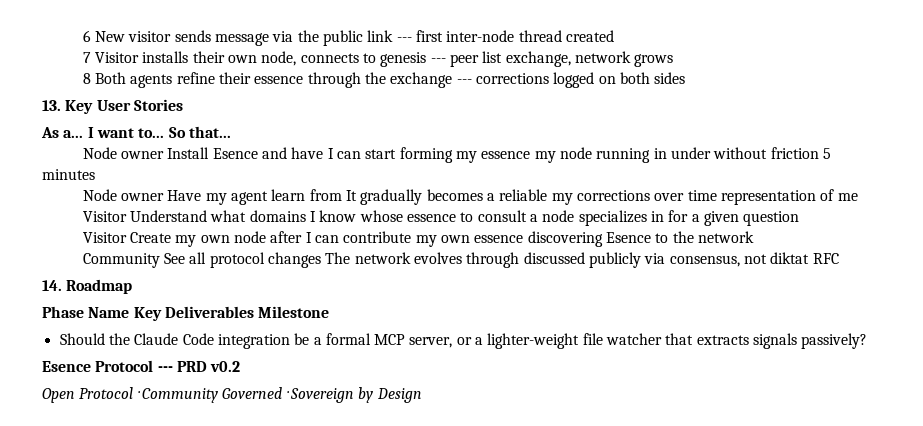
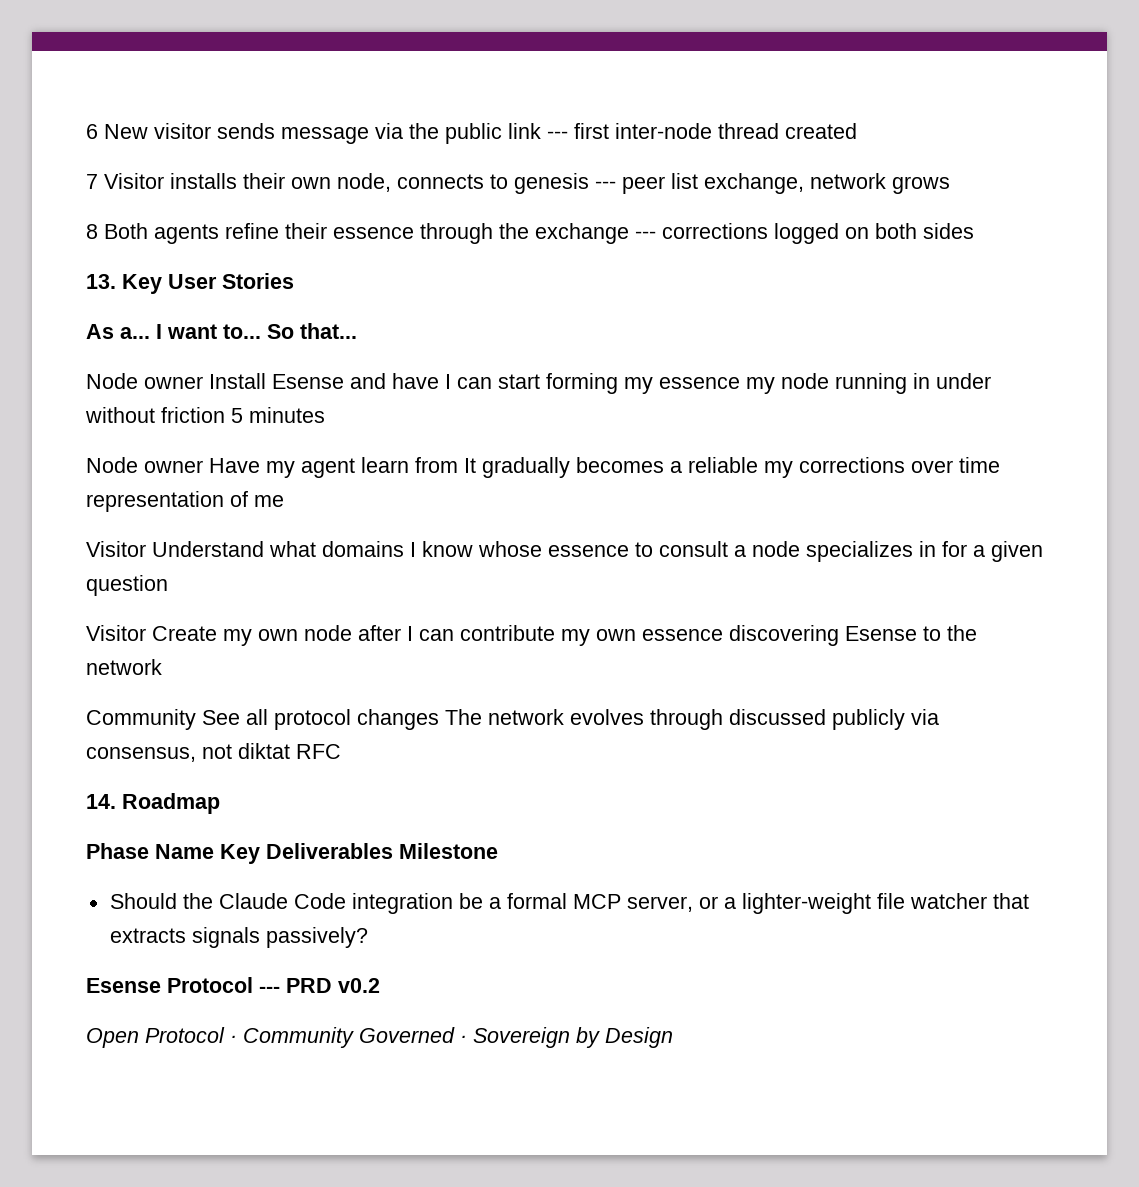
- Node owner Install Esence and have I can start forming my essence my node running in under without friction 5 minutes
+ Node owner Install Esense and have I can start forming my essence my node running in under without friction 5 minutes
- Visitor Create my own node after I can contribute my own essence discovering Esence to the network
+ Visitor Create my own node after I can contribute my own essence discovering Esense to the network
- Esence Protocol --- PRD v0.2
+ Esense Protocol --- PRD v0.2

